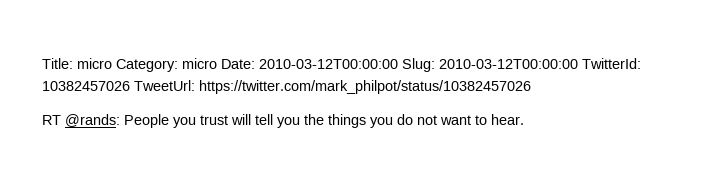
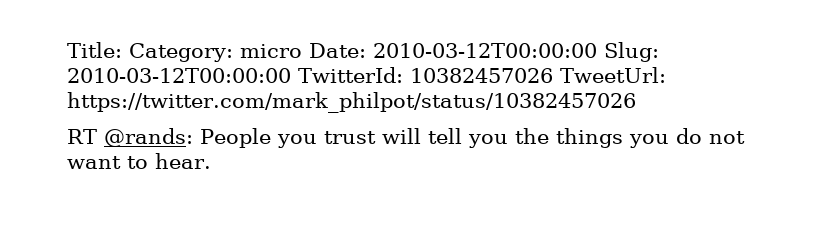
- Title: micro Category: micro Date: 2010-03-12T00:00:00 Slug: 2010-03-12T00:00:00 TwitterId: 10382457026 TweetUrl: https://twitter.com/mark_philpot/status/10382457026
+ Title: Category: micro Date: 2010-03-12T00:00:00 Slug: 2010-03-12T00:00:00 TwitterId: 10382457026 TweetUrl: https://twitter.com/mark_philpot/status/10382457026

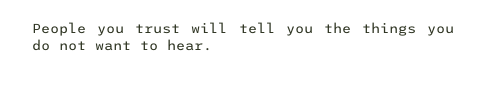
- Title: Category: micro Date: 2010-03-12T00:00:00 Slug: 2010-03-12T00:00:00 TwitterId: 10382457026 TweetUrl: https://twitter.com/mark_philpot/status/10382457026
- RT @rands: People you trust will tell you the things you do not want to hear.
+ People you trust will tell you the things you do not want to hear.

